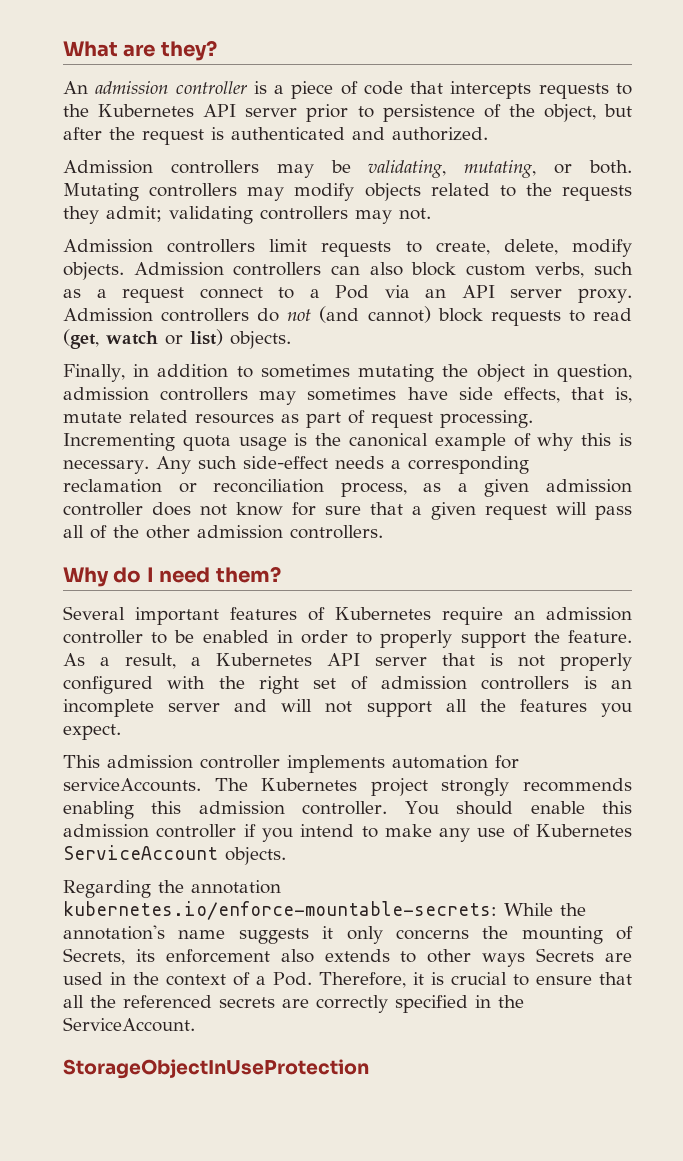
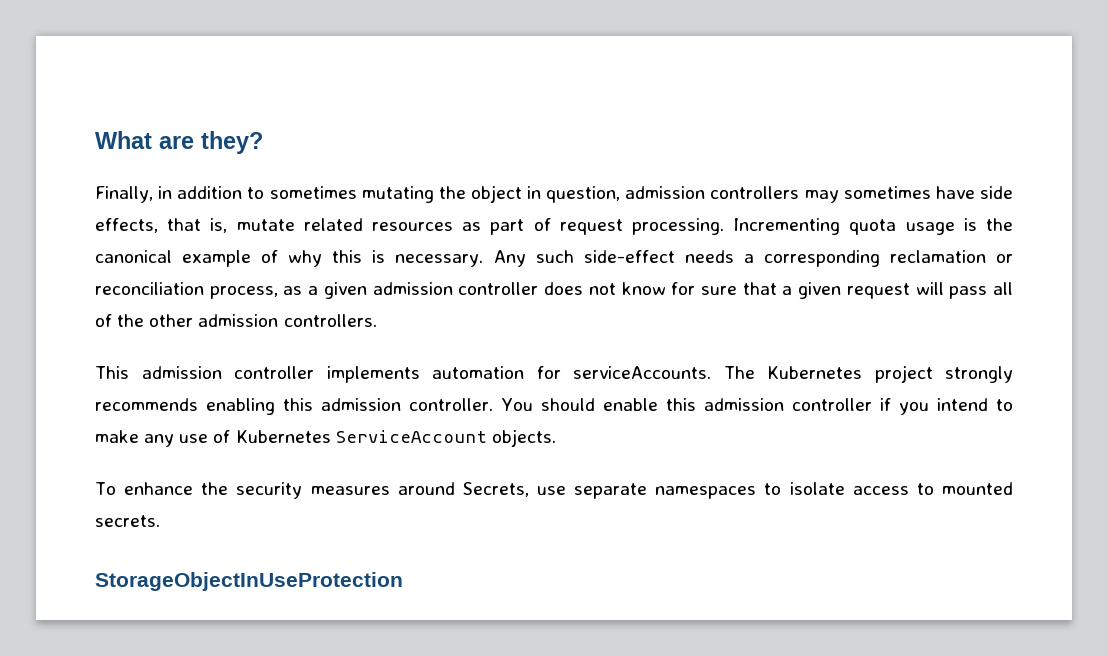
- An admission controller is a piece of code that intercepts requests to the Kubernetes API server prior to persistence of the object, but after the request is authenticated and authorized.
- Admission controllers may be validating, mutating, or both. Mutating controllers may modify objects related to the requests they admit; validating controllers may not.
- Admission controllers limit requests to create, delete, modify objects. Admission controllers can also block custom verbs, such as a request connect to a Pod via an API server proxy. Admission controllers do not (and cannot) block requests to read (get, watch or list) objects.
- Why do I need them?
- Several important features of Kubernetes require an admission controller to be enabled in order to properly support the feature. As a result, a Kubernetes API server that is not properly configured with the right set of admission controllers is an incomplete server and will not support all the features you expect.
- Regarding the annotation kubernetes.io/enforce-mountable-secrets: While the annotation's name suggests it only concerns the mounting of Secrets, its enforcement also extends to other ways Secrets are used in the context of a Pod. Therefore, it is crucial to ensure that all the referenced secrets are correctly specified in the ServiceAccount.
+ To enhance the security measures around Secrets, use separate namespaces to isolate access to mounted secrets.

